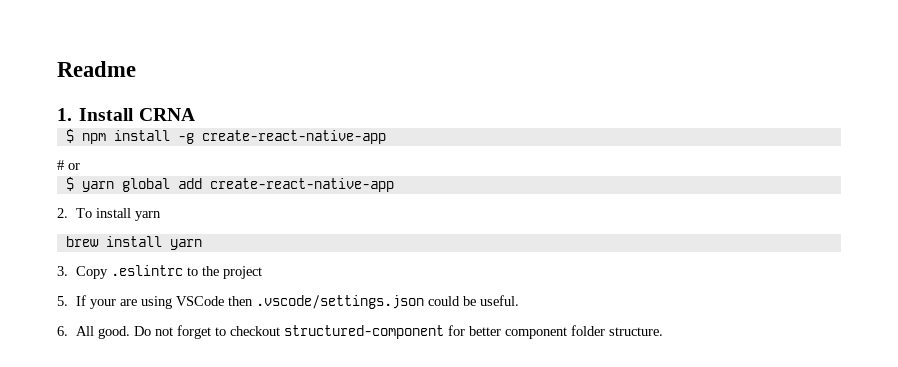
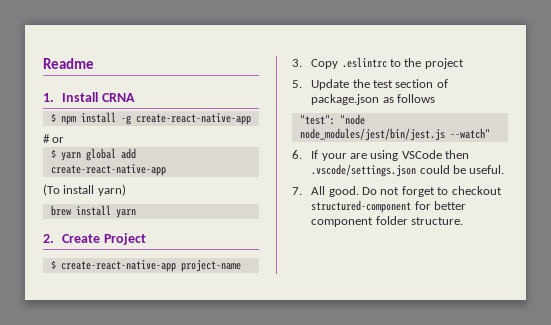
- 2. To install yarn
+ (To install yarn)
+ 2. Create Project
+ $ create-react-native-app project-name
- 5. If your are using VSCode then .vscode/settings.json could be useful.
+ 5. Update the test section of package.json as follows
+ "test": "node node_modules/jest/bin/jest.js --watch"
+ 6. If your are using VSCode then .vscode/settings.json could be useful.
- 6. All good.
+ 7. All good.

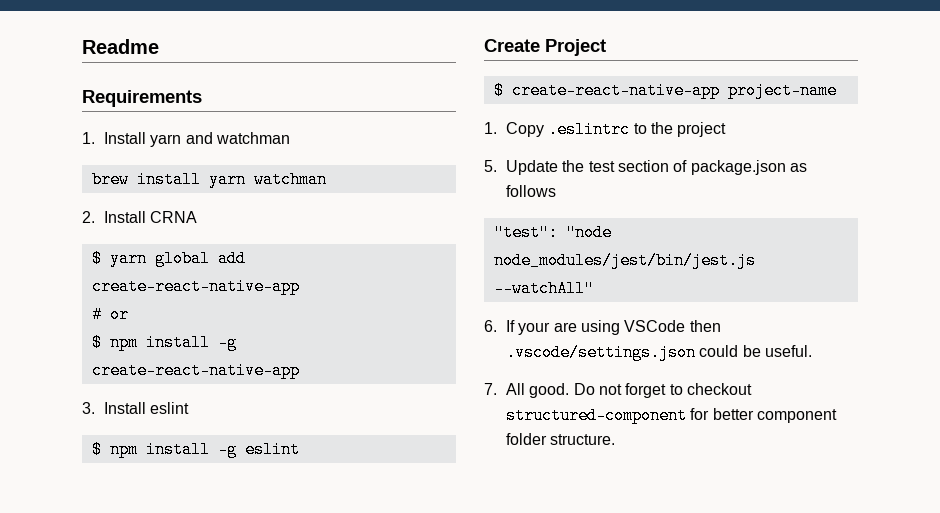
- 1. Install CRNA
+ Requirements
+ 1. Install yarn and watchman
+ brew install yarn watchman
+ 2. Install CRNA
+ $ yarn global add create-react-native-app
+ # or
- # or
- $ yarn global add create-react-native-app
- (To install yarn)
- brew install yarn
- 2. Create Project
+ 3. Install eslint
+ $ npm install -g eslint
+ Create Project
- 3. Copy .eslintrc to the project
+ 1. Copy .eslintrc to the project
- "test": "node node_modules/jest/bin/jest.js --watch"
+ "test": "node node_modules/jest/bin/jest.js --watchAll"

